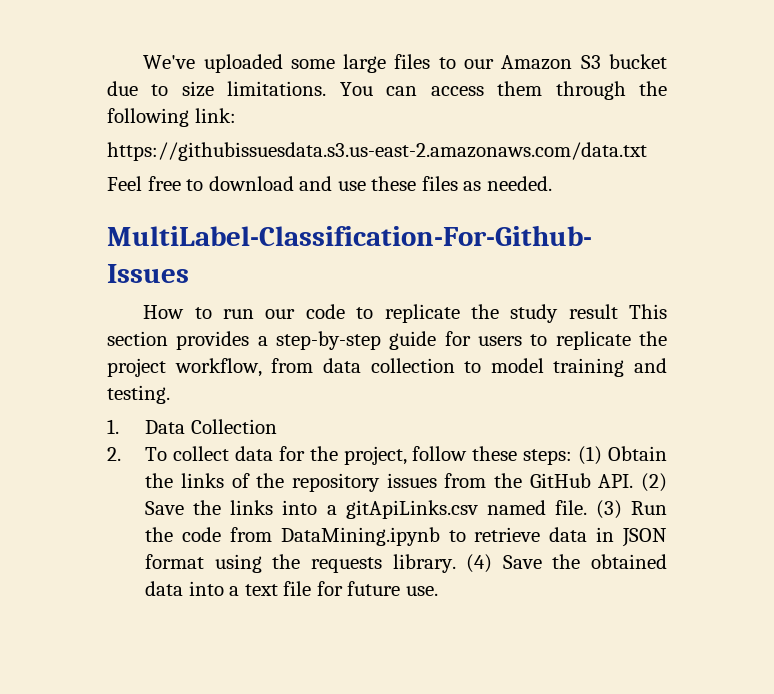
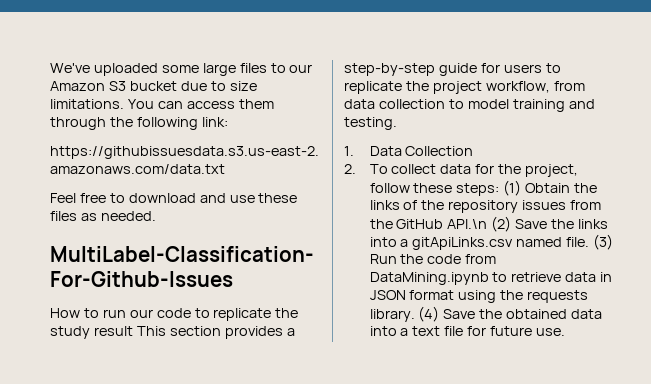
- 2. To collect data for the project, follow these steps: (1) Obtain the links of the repository issues from the GitHub API. (2) Save the links into a gitApiLinks.csv named file.
+ 2. To collect data for the project, follow these steps: (1) Obtain the links of the repository issues from the GitHub API.\n (2) Save the links into a gitApiLinks.csv named file.

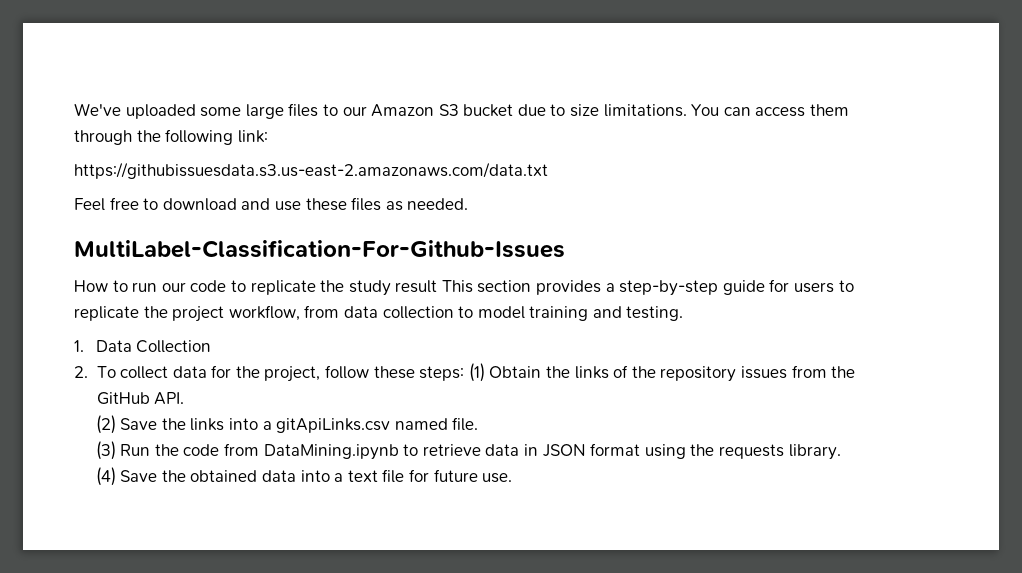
- 2. To collect data for the project, follow these steps: (1) Obtain the links of the repository issues from the GitHub API.\n (2) Save the links into a gitApiLinks.csv named file. (3) Run the code from DataMining.ipynb to retrieve data in JSON format using the requests library. (4) Save the obtained data into a text file for future use.
+ 2. To collect data for the project, follow these steps: (1) Obtain the links of the repository issues from the GitHub API.
+ (2) Save the links into a gitApiLinks.csv named file.
+ (3) Run the code from DataMining.ipynb to retrieve data in JSON format using the requests library.
+ (4) Save the obtained data into a text file for future use.

